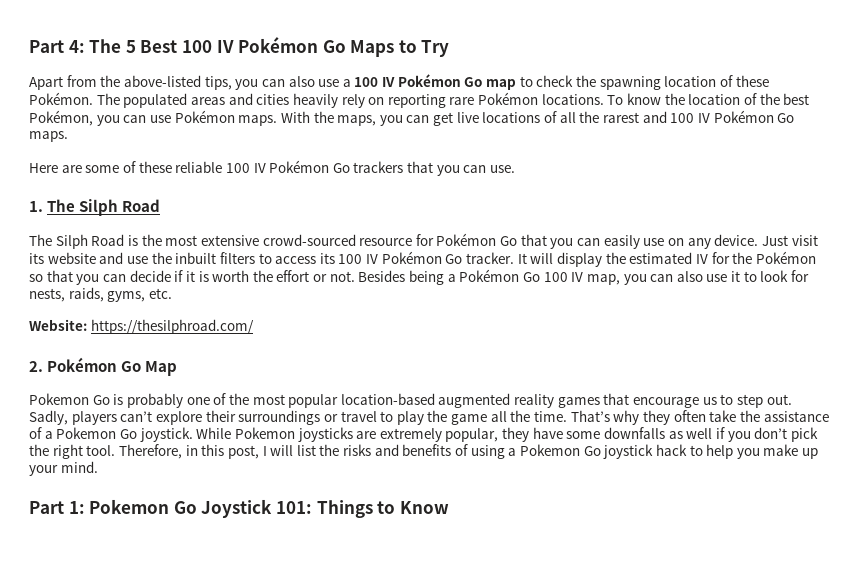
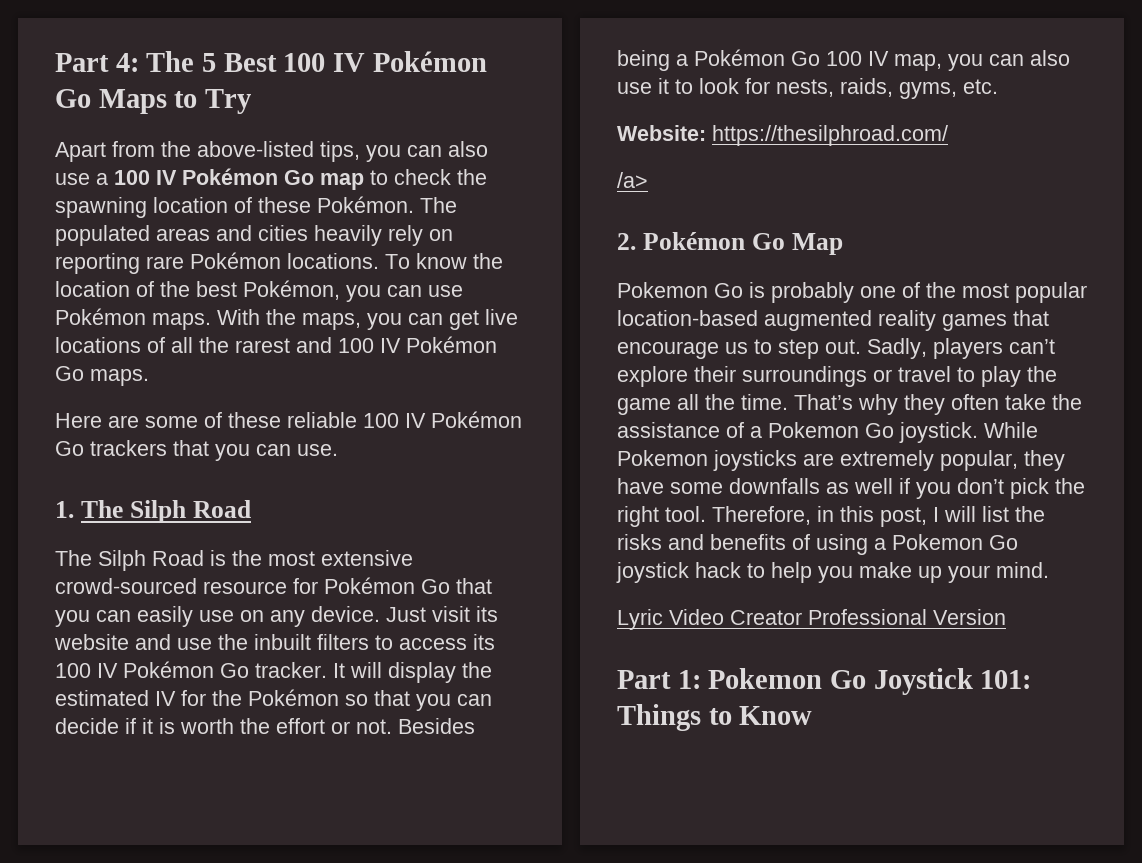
+ /a>
+ Lyric Video Creator Professional Version

